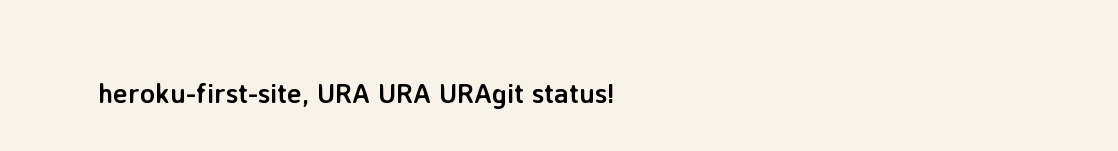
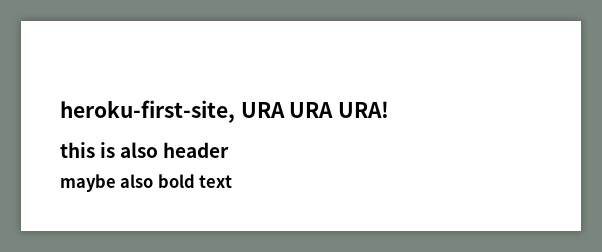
- heroku-first-site, URA URA URAgit status!
+ heroku-first-site, URA URA URA!
+ this is also header
+ maybe also bold text

